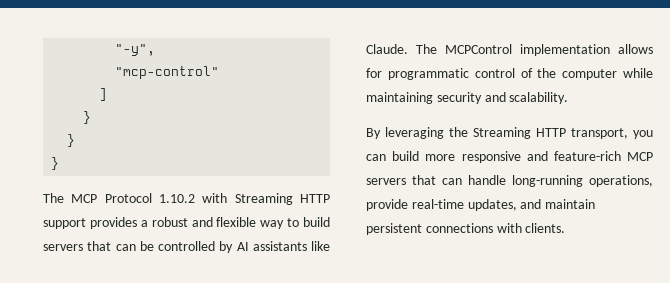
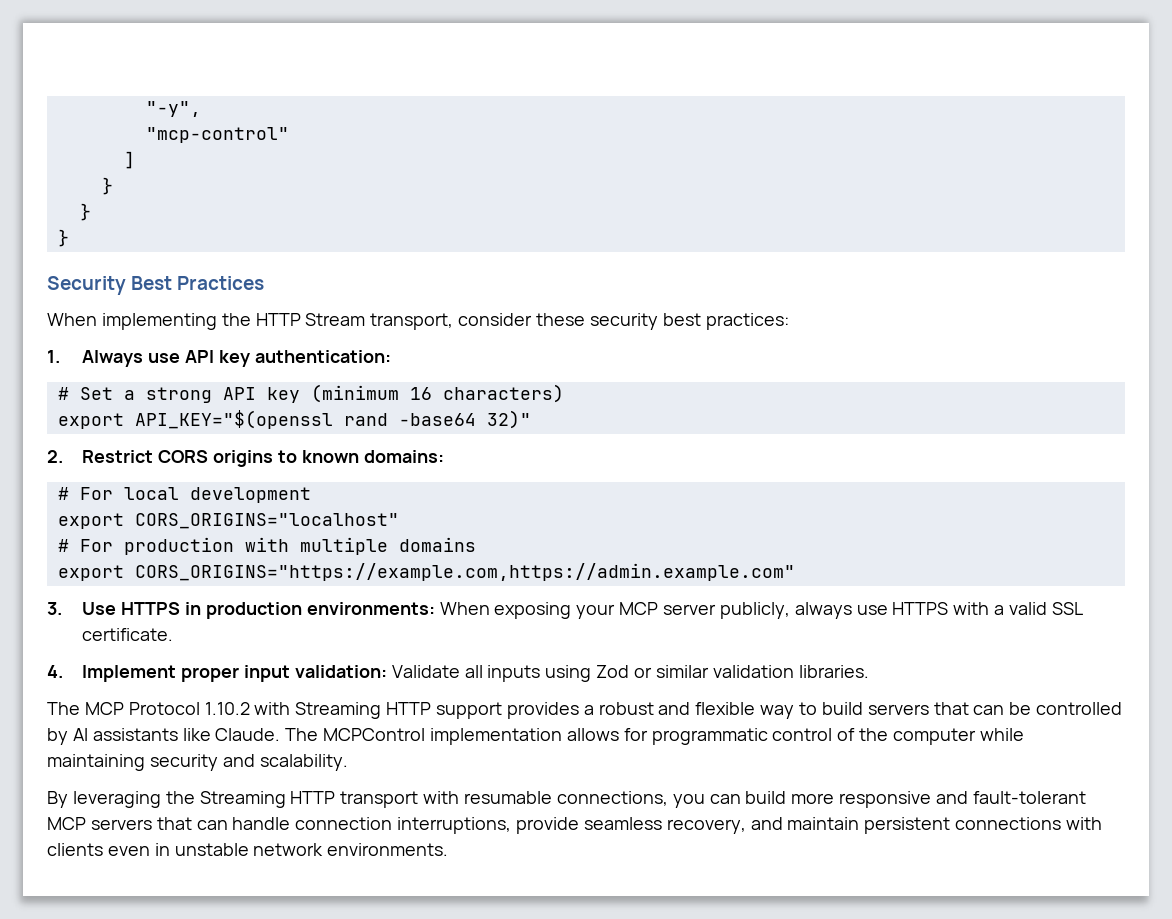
+ Security Best Practices
+ When implementing the HTTP Stream transport, consider these security best practices:
+ 1. Always use API key authentication:
+ # Set a strong API key (minimum 16 characters)
+ export API_KEY="$(openssl rand -base64 32)"
+ 2. Restrict CORS origins to known domains:
+ # For local development
+ export CORS_ORIGINS="localhost"
+ # For production with multiple domains
+ export CORS_ORIGINS="https://example.com,https://admin.example.com"
+ 3. Use HTTPS in production environments: When exposing your MCP server publicly, always use HTTPS with a valid SSL certificate.
+ 4. Implement proper input validation: Validate all inputs using Zod or similar validation libraries.
- By leveraging the Streaming HTTP transport, you can build more responsive and feature-rich MCP servers that can handle long-running operations, provide real-time updates, and maintain persistent connections with clients.
+ By leveraging the Streaming HTTP transport with resumable connections, you can build more responsive and fault-tolerant MCP servers that can handle connection interruptions, provide seamless recovery, and maintain persistent connections with clients even in unstable network environments.

